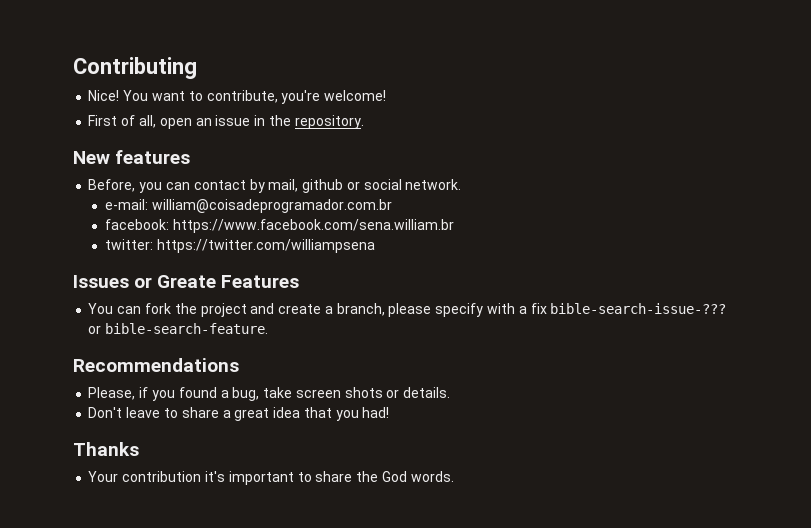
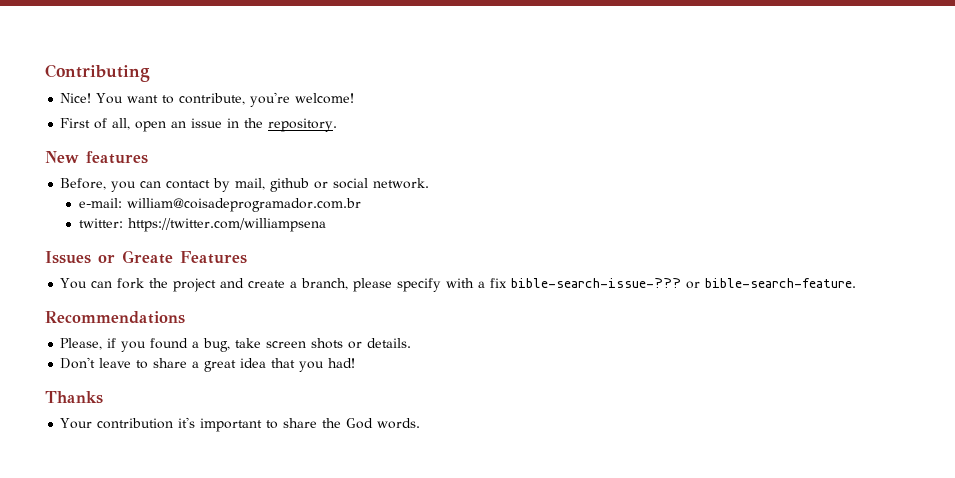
- facebook: https://www.facebook.com/sena.william.br

